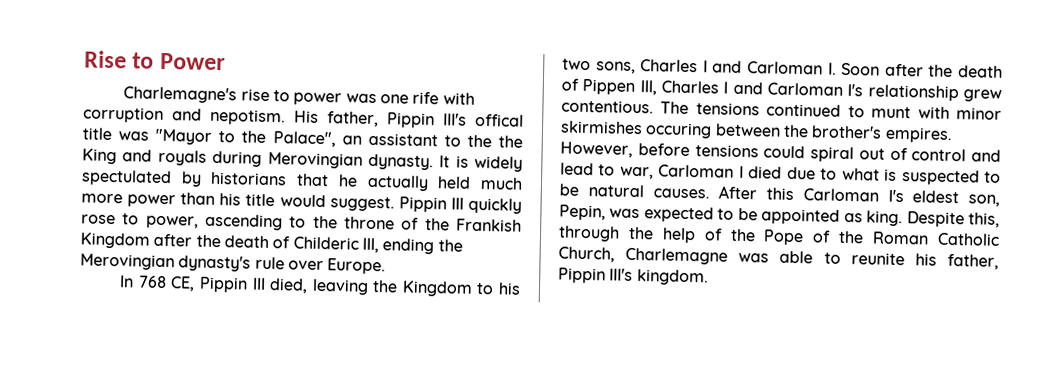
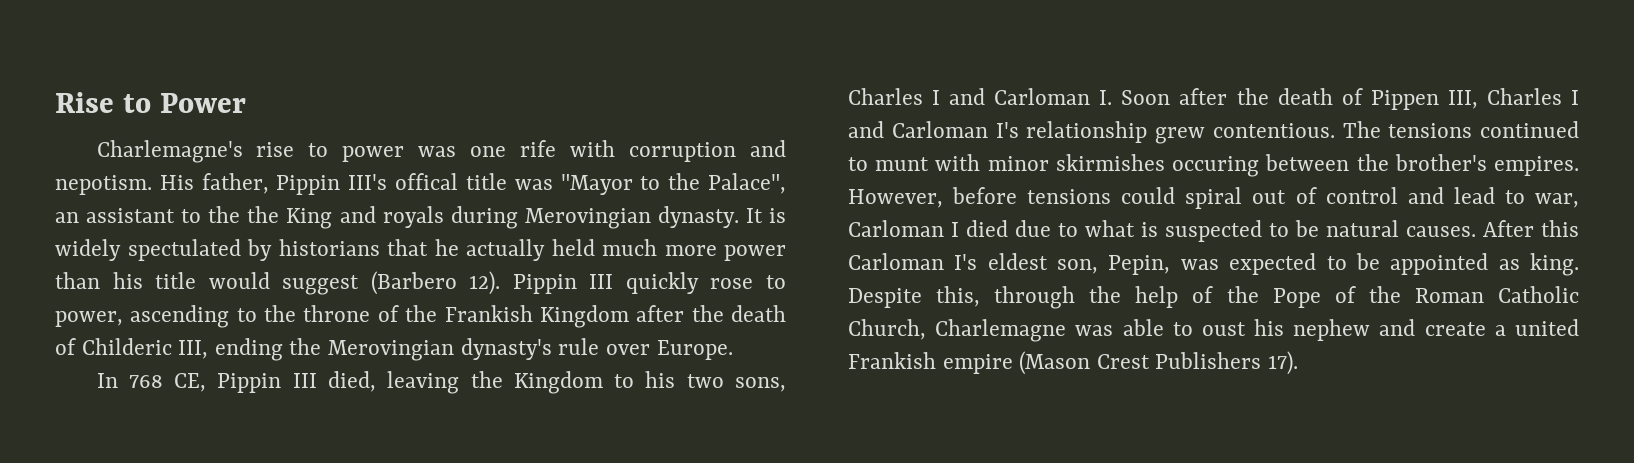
- It is widely spectulated by historians that he actually held much more power than his title would suggest.
+ It is widely spectulated by historians that he actually held much more power than his title would suggest (Barbero 12).
- Despite this, through the help of the Pope of the Roman Catholic Church, Charlemagne was able to reunite his father, Pippin III's kingdom.
+ Despite this, through the help of the Pope of the Roman Catholic Church, Charlemagne was able to oust his nephew and create a united Frankish empire (Mason Crest Publishers 17).

